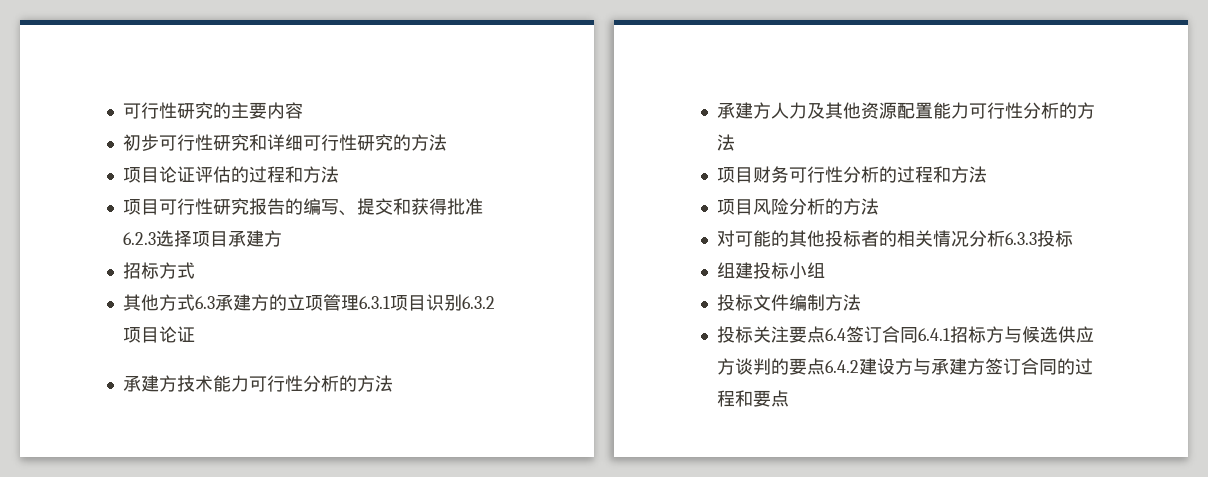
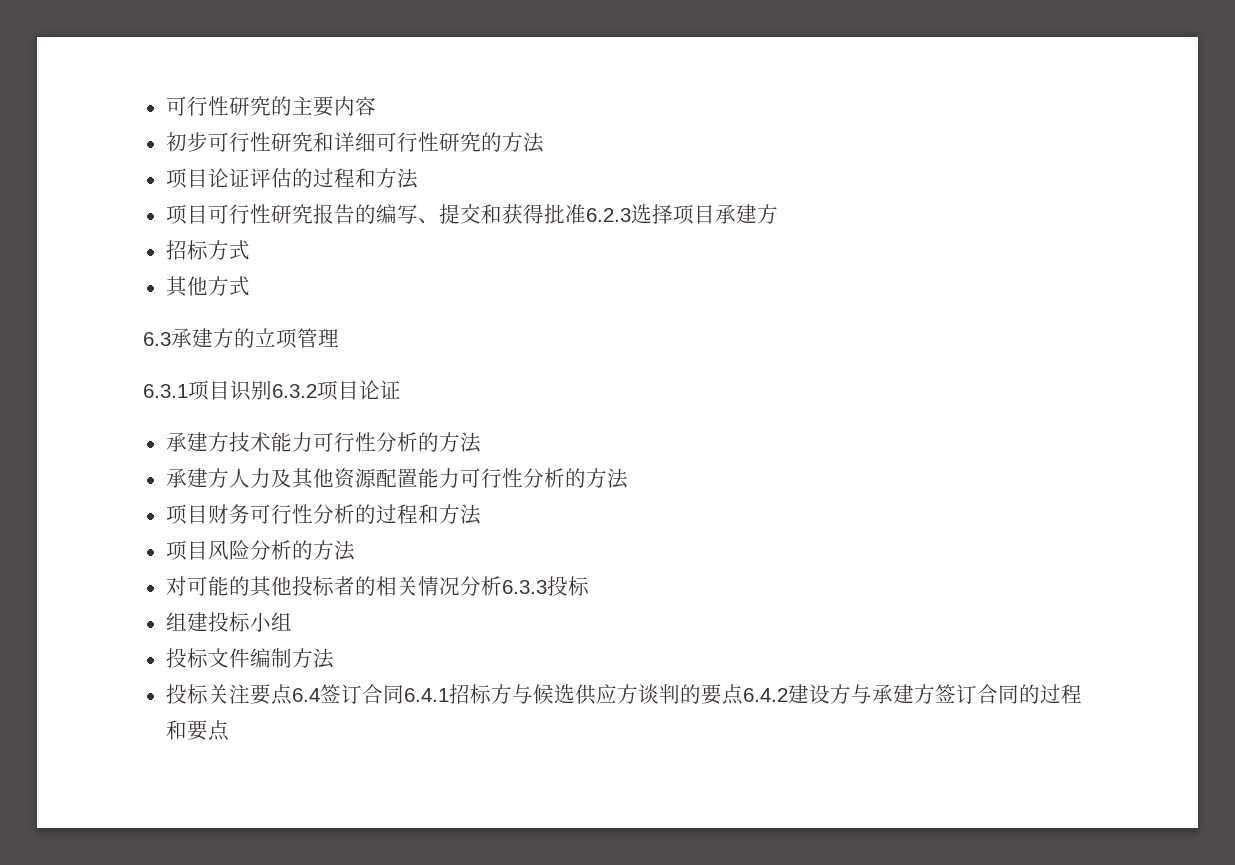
- 其他方式6.3承建方的立项管理6.3.1项目识别6.3.2项目论证
+ 其他方式
+ 6.3承建方的立项管理
+ 6.3.1项目识别6.3.2项目论证

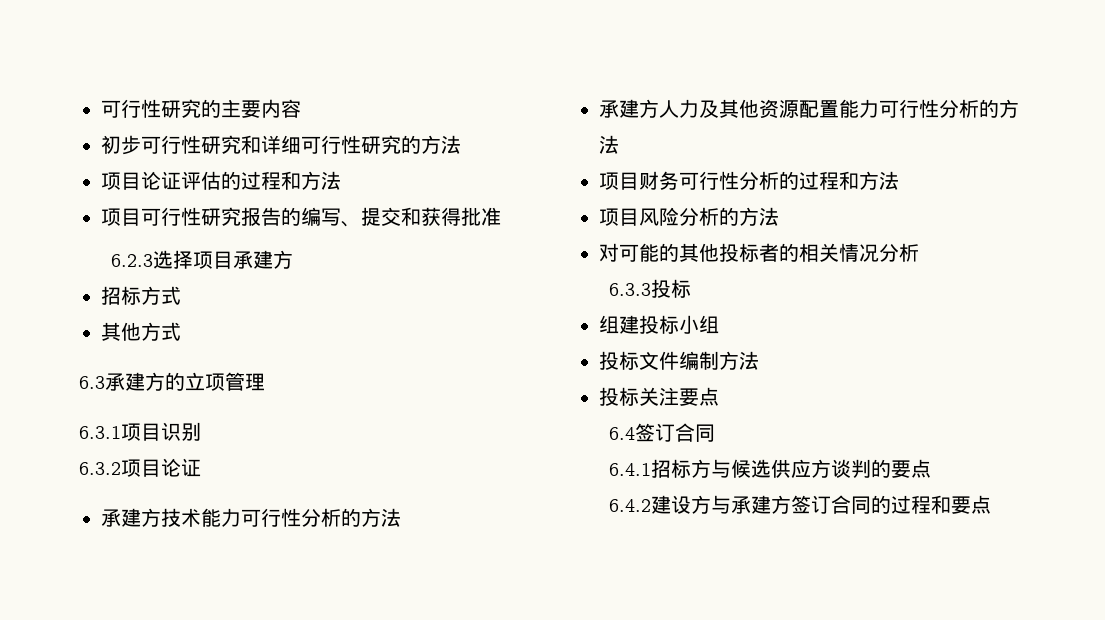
- 项目可行性研究报告的编写、提交和获得批准6.2.3选择项目承建方
+ 项目可行性研究报告的编写、提交和获得批准
+ 6.2.3选择项目承建方
- 6.3.1项目识别6.3.2项目论证
+ 6.3.1项目识别
+ 6.3.2项目论证
- 对可能的其他投标者的相关情况分析6.3.3投标
+ 对可能的其他投标者的相关情况分析
+ 6.3.3投标
- 投标关注要点6.4签订合同6.4.1招标方与候选供应方谈判的要点6.4.2建设方与承建方签订合同的过程和要点
+ 投标关注要点
+ 6.4签订合同
+ 6.4.1招标方与候选供应方谈判的要点
+ 6.4.2建设方与承建方签订合同的过程和要点

